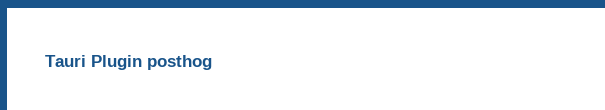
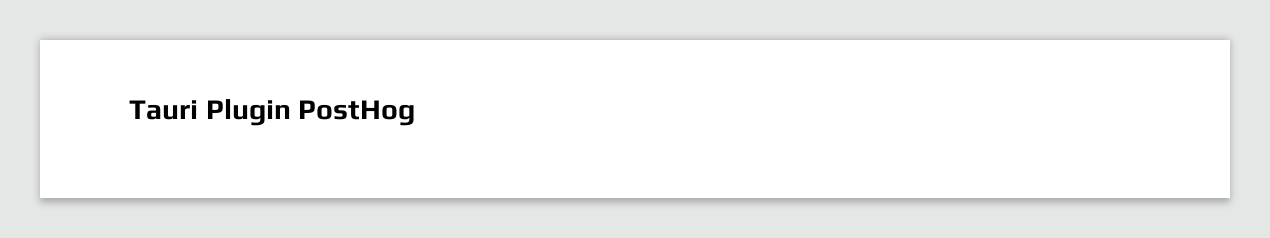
- Tauri Plugin posthog
+ Tauri Plugin PostHog

